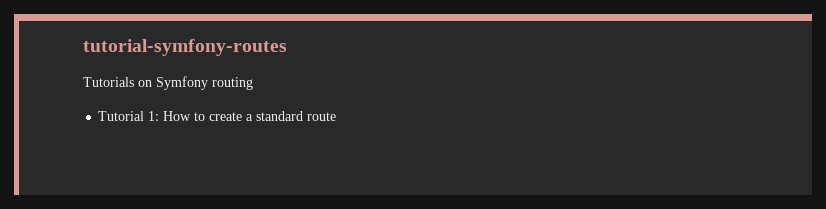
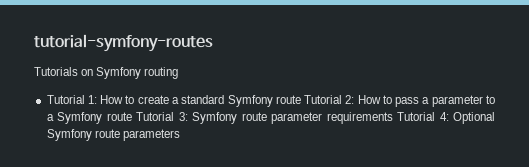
- Tutorial 1: How to create a standard route
+ Tutorial 1: How to create a standard Symfony route Tutorial 2: How to pass a parameter to a Symfony route Tutorial 3: Symfony route parameter requirements Tutorial 4: Optional Symfony route parameters

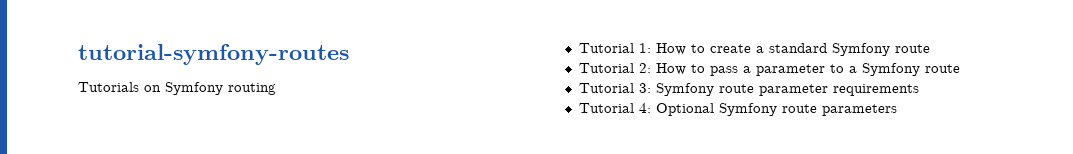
- Tutorial 1: How to create a standard Symfony route Tutorial 2: How to pass a parameter to a Symfony route Tutorial 3: Symfony route parameter requirements Tutorial 4: Optional Symfony route parameters
+ Tutorial 1: How to create a standard Symfony route
+ Tutorial 2: How to pass a parameter to a Symfony route
+ Tutorial 3: Symfony route parameter requirements
+ Tutorial 4: Optional Symfony route parameters

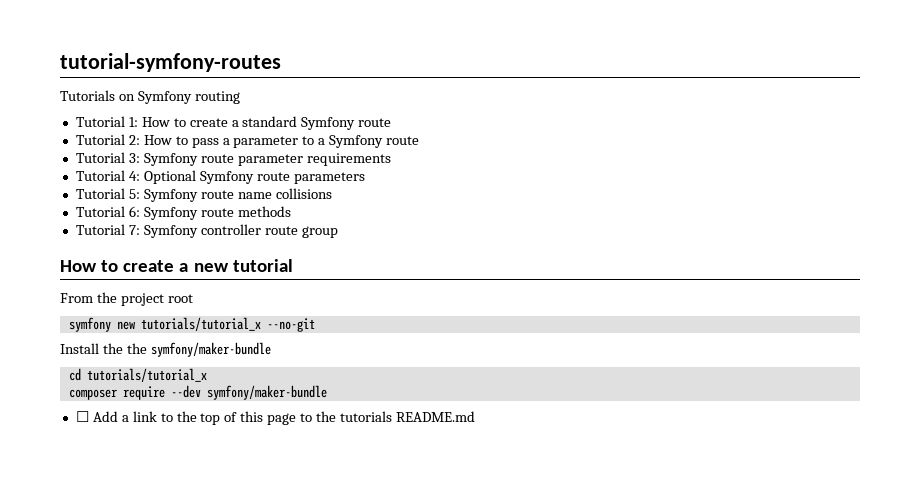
+ Tutorial 5: Symfony route name collisions
+ Tutorial 6: Symfony route methods
+ Tutorial 7: Symfony controller route group
+ How to create a new tutorial
+ From the project root
+ symfony new tutorials/tutorial_x --no-git
+ Install the the symfony/maker-bundle
+ cd tutorials/tutorial_x
+ composer require --dev symfony/maker-bundle
+ ☐ Add a link to the top of this page to the tutorials README.md

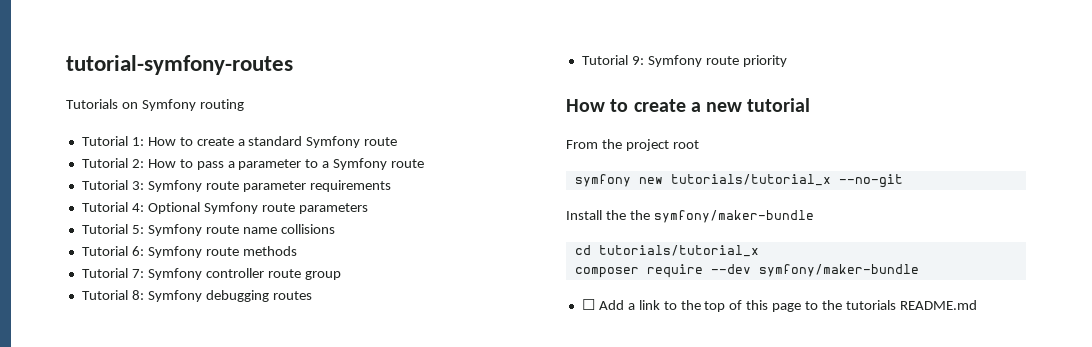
+ Tutorial 8: Symfony debugging routes
+ Tutorial 9: Symfony route priority

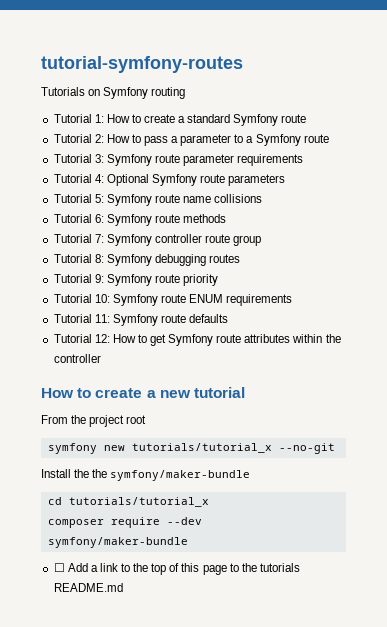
+ Tutorial 10: Symfony route ENUM requirements
+ Tutorial 11: Symfony route defaults
+ Tutorial 12: How to get Symfony route attributes within the controller

